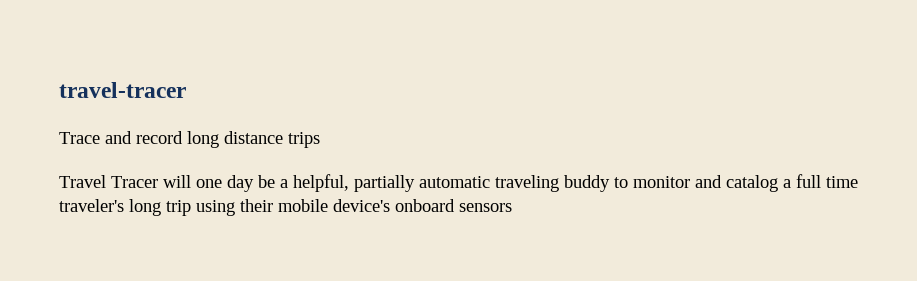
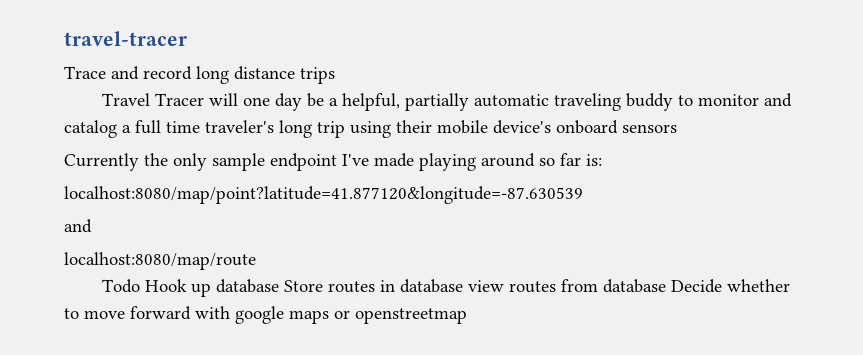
+ Currently the only sample endpoint I've made playing around so far is:
+ localhost:8080/map/point?latitude=41.877120&longitude=-87.630539
+ and
+ localhost:8080/map/route
+ Todo Hook up database Store routes in database view routes from database Decide whether to move forward with google maps or openstreetmap

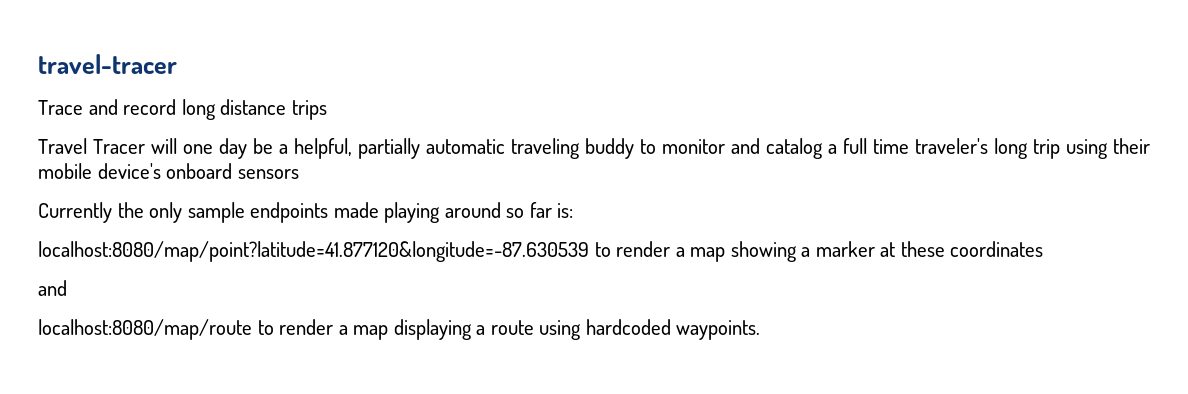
- Currently the only sample endpoint I've made playing around so far is:
+ Currently the only sample endpoints made playing around so far is:
- localhost:8080/map/point?latitude=41.877120&longitude=-87.630539
+ localhost:8080/map/point?latitude=41.877120&longitude=-87.630539 to render a map showing a marker at these coordinates
  and
- localhost:8080/map/route
- Todo Hook up database Store routes in database view routes from database Decide whether to move forward with google maps or openstreetmap
+ localhost:8080/map/route to render a map displaying a route using hardcoded waypoints.

